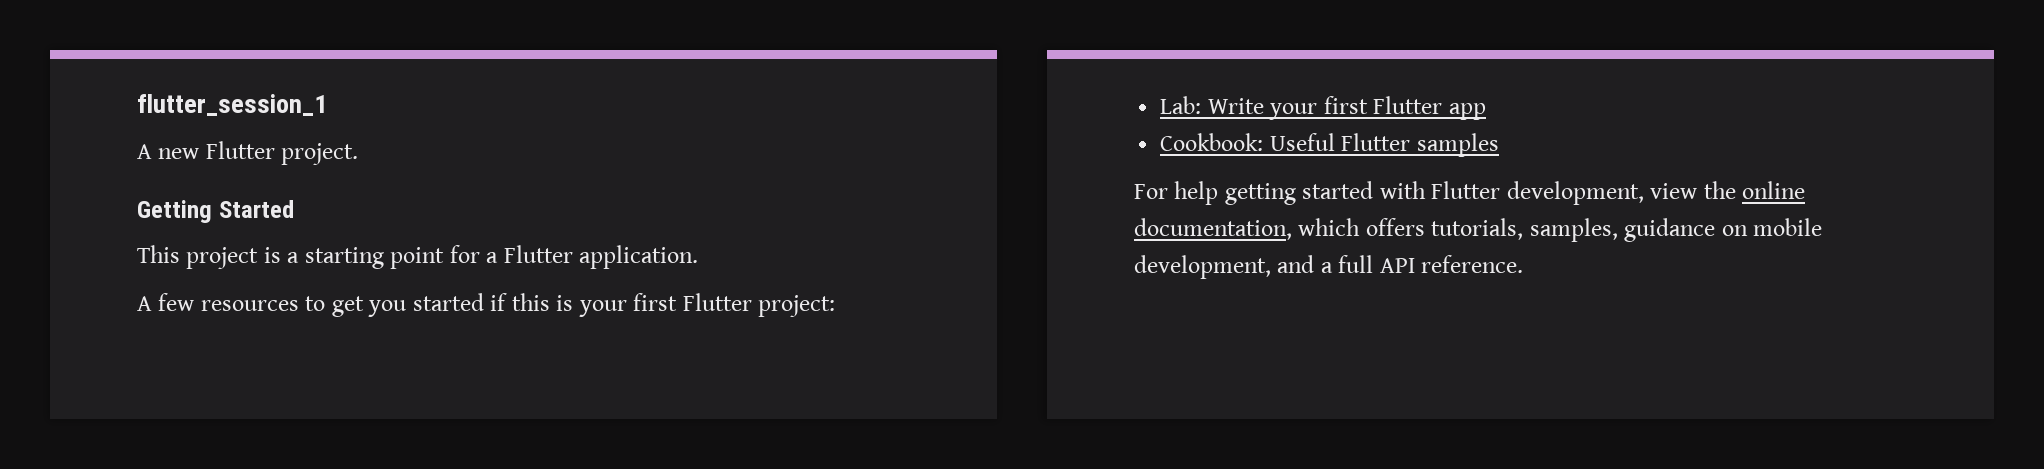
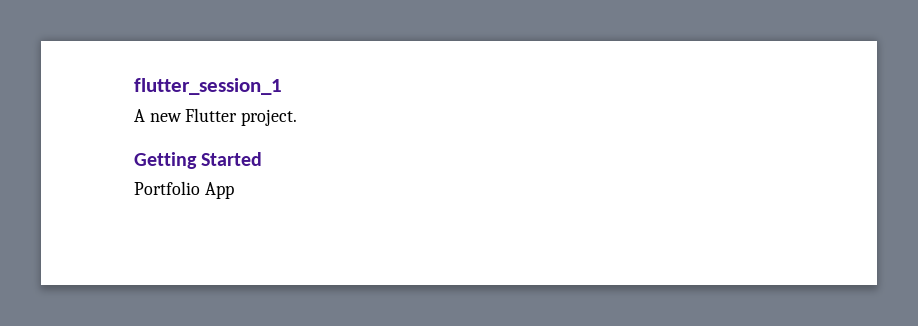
- This project is a starting point for a Flutter application.
- A few resources to get you started if this is your first Flutter project:
- Lab: Write your first Flutter app
- Cookbook: Useful Flutter samples
- For help getting started with Flutter development, view the online documentation, which offers tutorials, samples, guidance on mobile development, and a full API reference.
+ Portfolio App

